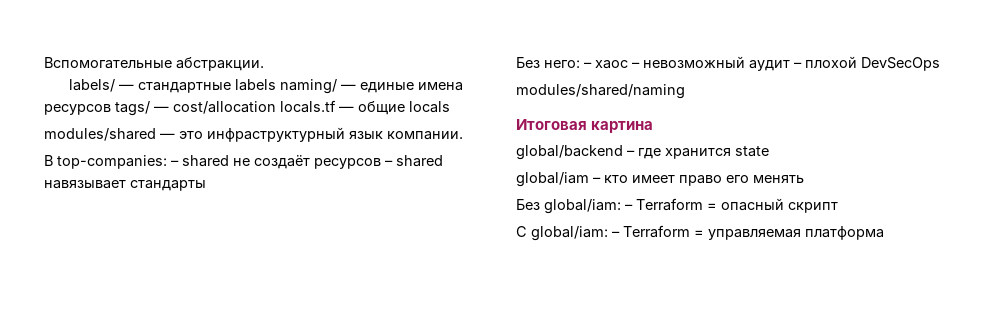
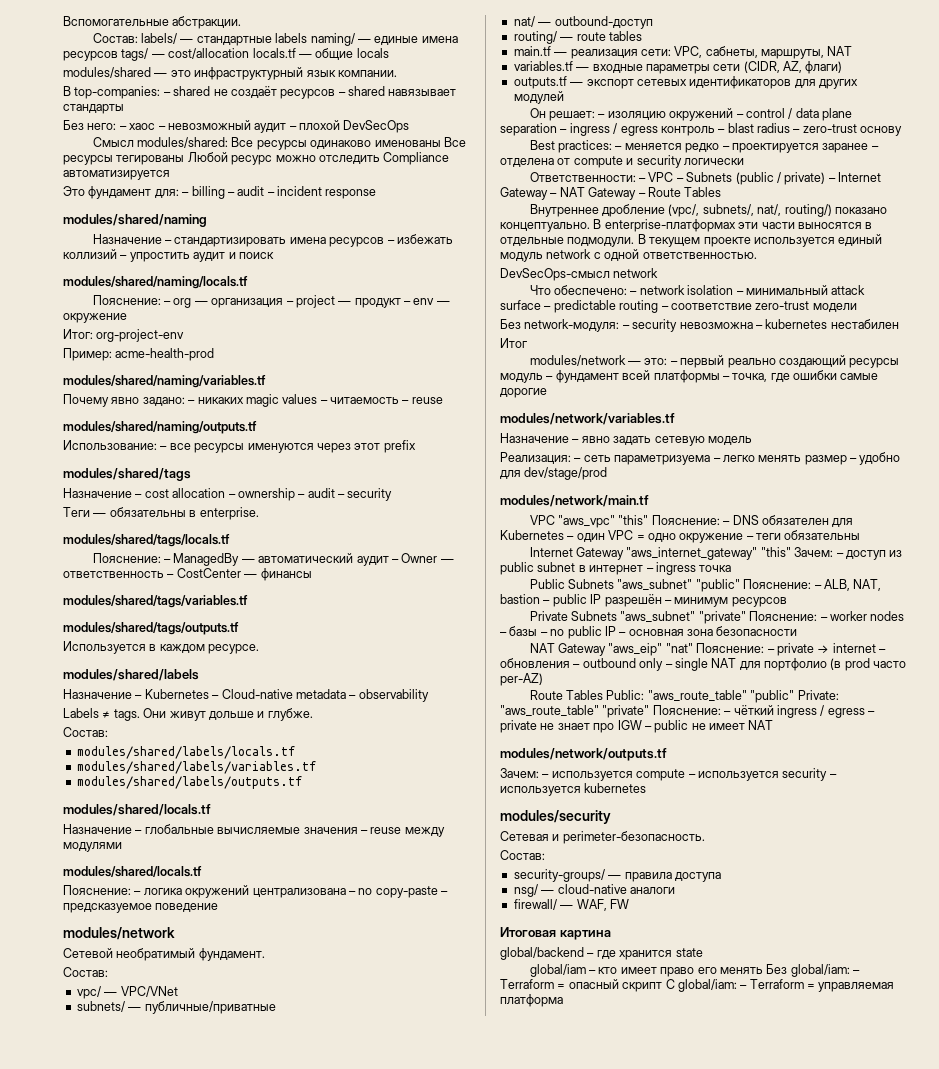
- labels/ — стандартные labels naming/ — единые имена ресурсов tags/ — cost/allocation locals.tf — общие locals
+ Состав: labels/ — стандартные labels naming/ — единые имена ресурсов tags/ — cost/allocation locals.tf — общие locals
+ Cмысл modules/shared: Все ресурсы одинаково именованы Все ресурсы тегированы Любой ресурс можно отследить Compliance автоматизируется
+ Это фундамент для: – billing – audit – incident response
  modules/shared/naming
+ Назначение – стандартизировать имена ресурсов – избежать коллизий – упростить аудит и поиск
+ modules/shared/naming/locals.tf
+ Пояснение: – org — организация – project — продукт – env — окружение
+ Итог: org-project-env
+ Пример: acme-health-prod
+ modules/shared/naming/variables.tf
+ Почему явно задано: – никаких magic values – читаемость – reuse
+ modules/shared/naming/outputs.tf
+ Использование: – все ресурсы именуются через этот prefix
+ modules/shared/tags
+ Назначение – cost allocation – ownership – audit – security
+ Теги — обязательны в enterprise.
+ modules/shared/tags/locals.tf
+ Пояснение: – ManagedBy — автоматический аудит – Owner — ответственность – CostCenter — финансы
+ modules/shared/tags/variables.tf
+ modules/shared/tags/outputs.tf
+ Используется в каждом ресурсе.
+ modules/shared/labels
+ Назначение – Kubernetes – Cloud-native metadata – observability
+ Labels ≠ tags. Они живут дольше и глубже.
+ Состав:
+ modules/shared/labels/locals.tf
+ modules/shared/labels/variables.tf
+ modules/shared/labels/outputs.tf
+ modules/shared/locals.tf
+ Назначение – глобальные вычисляемые значения – reuse между модулями
+ modules/shared/locals.tf
+ Пояснение: – логика окружений централизована – no copy-paste – предсказуемое поведение
+ modules/network
+ Сетевой необратимый фундамент.
+ Состав:
+ vpc/ — VPC/VNet
+ subnets/ — публичные/приватные
+ nat/ — outbound-доступ
+ routing/ — route tables
+ main.tf — реализация сети: VPC, сабнеты, маршруты, NAT
+ variables.tf — входные параметры сети (CIDR, AZ, флаги)
+ outputs.tf — экспорт сетевых идентификаторов для других модулей
+ Он решает: – изоляцию окружений – control / data plane separation – ingress / egress контроль – blast radius – zero-trust основу
+ Best practices: – меняется редко – проектируется заранее – отделена от compute и security логически
+ Ответственности: – VPC – Subnets (public / private) – Internet Gateway – NAT Gateway – Route Tables
+ Внутреннее дробление (vpc/, subnets/, nat/, routing/) показано концептуально. В enterprise-платформах эти части выносятся в отдельные подмодули. В текущем проекте используется единый модуль network с одной ответственностью.
+ DevSecOps-смысл network
+ Что обеспечено: – network isolation – минимальный attack surface – predictable routing – соответствие zero-trust модели
+ Без network-модуля: – security невозможна – kubernetes нестабилен
+ Итог
+ modules/network — это: – первый реально создающий ресурсы модуль – фундамент всей платформы – точка, где ошибки самые дорогие
+ modules/network/variables.tf
+ Назначение – явно задать сетевую модель
+ Реализация: – сеть параметризуема – легко менять размер – удобно для dev/stage/prod
+ modules/network/main.tf
+ VPC "aws_vpc" "this" Пояснение: – DNS обязателен для Kubernetes – один VPC = одно окружение – теги обязательны
+ Internet Gateway "aws_internet_gateway" "this" Зачем: – доступ из public subnet в интернет – ingress точка
+ Public Subnets "aws_subnet" "public" Пояснение: – ALB, NAT, bastion – public IP разрешён – минимум ресурсов
+ Private Subnets "aws_subnet" "private" Пояснение: – worker nodes – базы – no public IP – основная зона безопасности
+ NAT Gateway "aws_eip" "nat" Пояснение: – private → internet – обновления – outbound only – single NAT для портфолио (в prod часто per-AZ)
+ Route Tables Public: "aws_route_table" "public" Private: "aws_route_table" "private" Пояснение: – чёткий ingress / egress – private не знает про IGW – public не имеет NAT
+ modules/network/outputs.tf
+ Зачем: – используется compute – используется security – используется kubernetes
+ modules/security
+ Сетевая и perimeter-безопасность.
+ Состав:
+ security-groups/ — правила доступа
+ nsg/ — cloud-native аналоги
+ firewall/ — WAF, FW
- global/iam – кто имеет право его менять
- Без global/iam: – Terraform = опасный скрипт
- С global/iam: – Terraform = управляемая платформа
+ global/iam – кто имеет право его менять Без global/iam: – Terraform = опасный скрипт С global/iam: – Terraform = управляемая платформа

